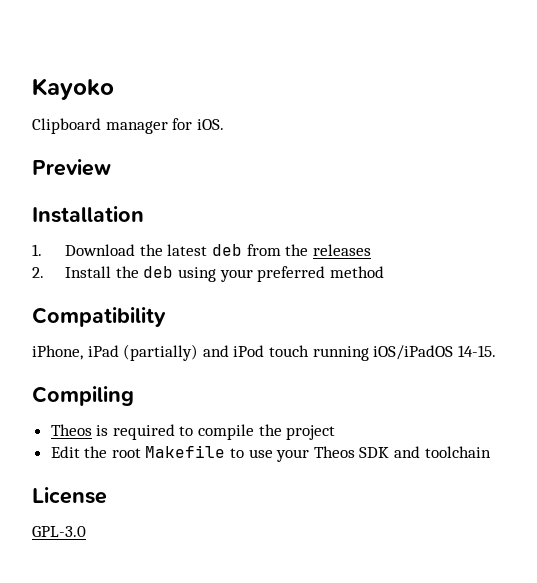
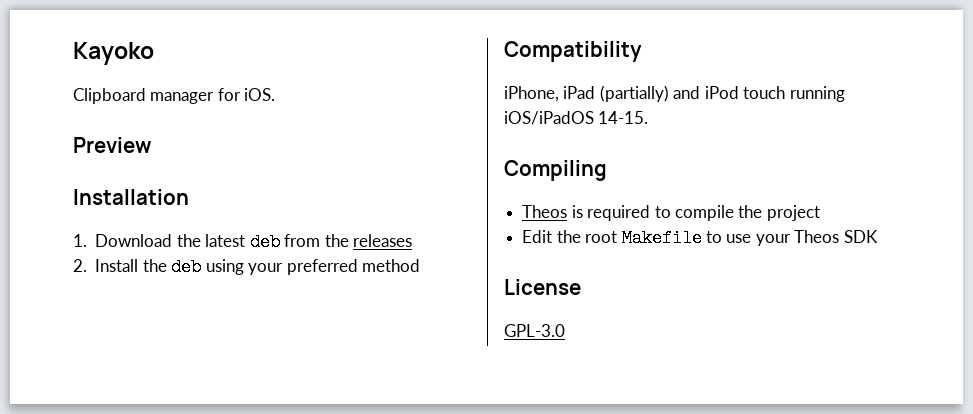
- Edit the root Makefile to use your Theos SDK and toolchain
+ Edit the root Makefile to use your Theos SDK

